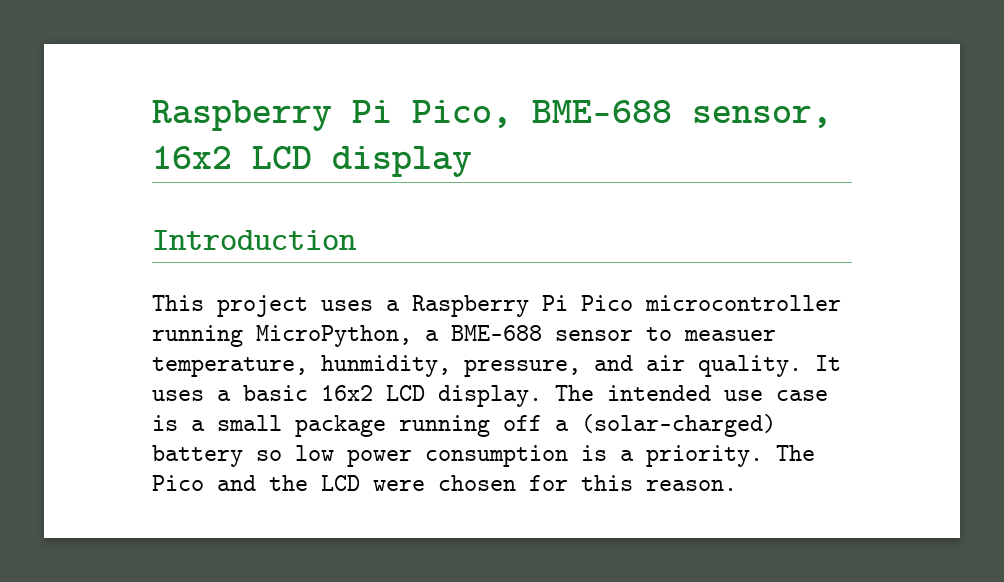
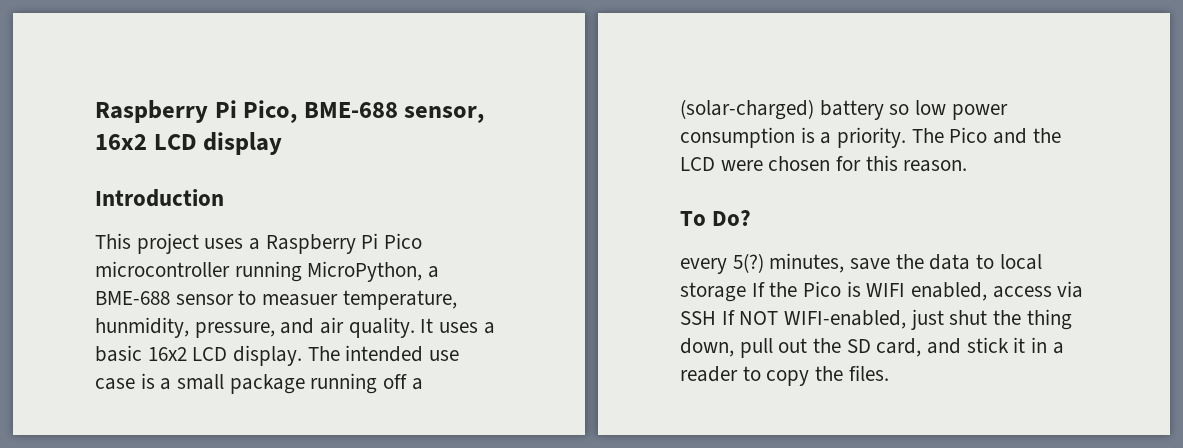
+ To Do?
+ every 5(?) minutes, save the data to local storage If the Pico is WIFI enabled, access via SSH If NOT WIFI-enabled, just shut the thing down, pull out the SD card, and stick it in a reader to copy the files.

